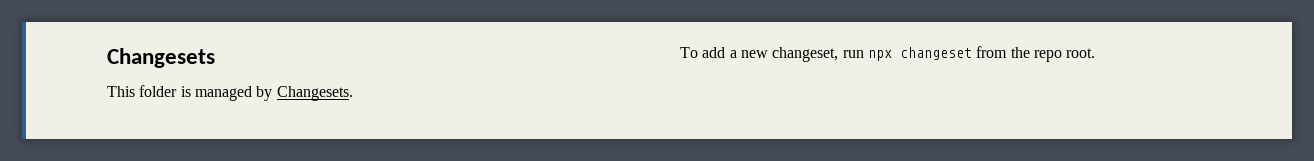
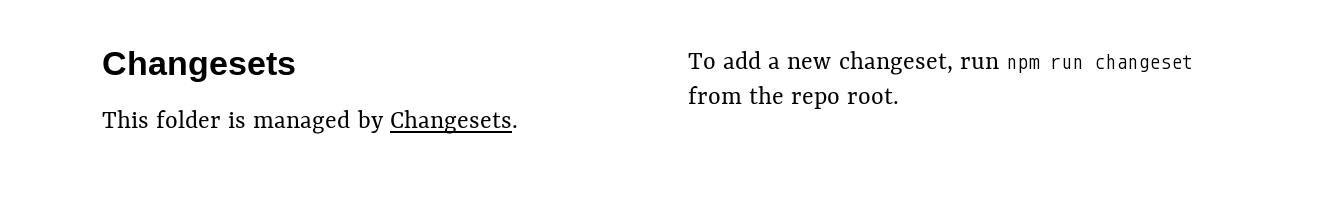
- To add a new changeset, run npx changeset from the repo root.
+ To add a new changeset, run npm run changeset from the repo root.

